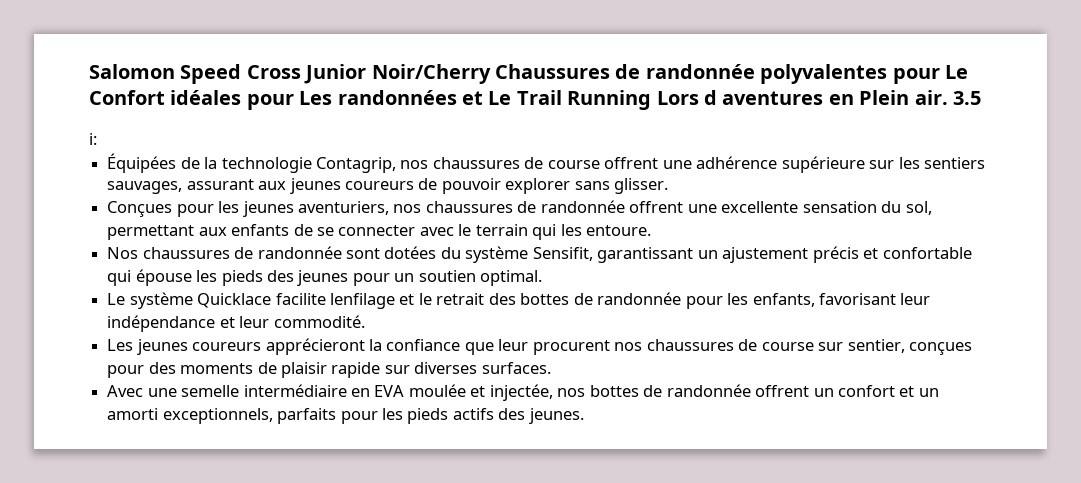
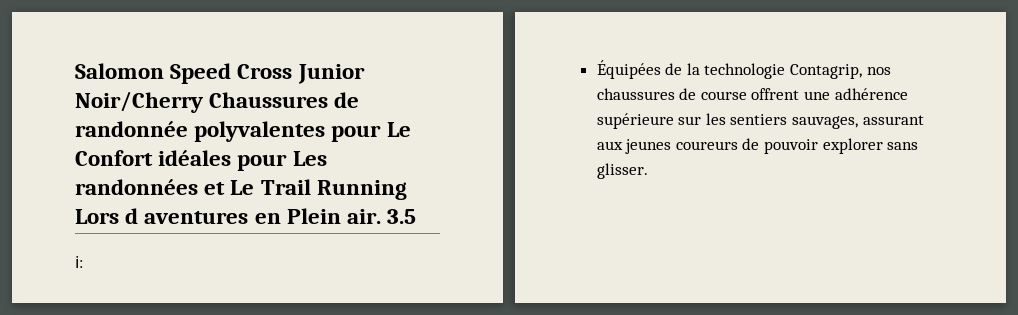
- Conçues pour les jeunes aventuriers, nos chaussures de randonnée offrent une excellente sensation du sol, permettant aux enfants de se connecter avec le terrain qui les entoure.
- Nos chaussures de randonnée sont dotées du système Sensifit, garantissant un ajustement précis et confortable qui épouse les pieds des jeunes pour un soutien optimal.
- Le système Quicklace facilite lenfilage et le retrait des bottes de randonnée pour les enfants, favorisant leur indépendance et leur commodité.
- Les jeunes coureurs apprécieront la confiance que leur procurent nos chaussures de course sur sentier, conçues pour des moments de plaisir rapide sur diverses surfaces.
- Avec une semelle intermédiaire en EVA moulée et injectée, nos bottes de randonnée offrent un confort et un amorti exceptionnels, parfaits pour les pieds actifs des jeunes.

